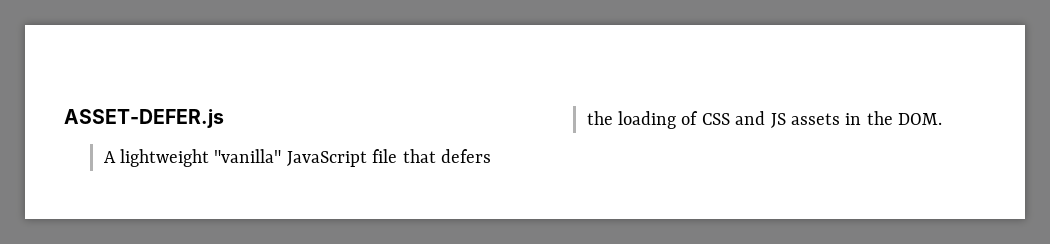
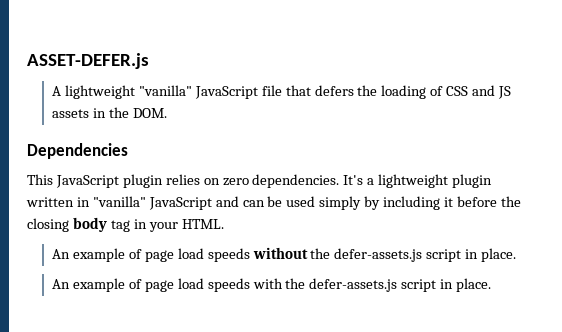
+ Dependencies
+ This JavaScript plugin relies on zero dependencies. It's a lightweight plugin written in "vanilla" JavaScript and can be used simply by including it before the closing body tag in your HTML.
+ An example of page load speeds without the defer-assets.js script in place.
+ An example of page load speeds with the defer-assets.js script in place.

